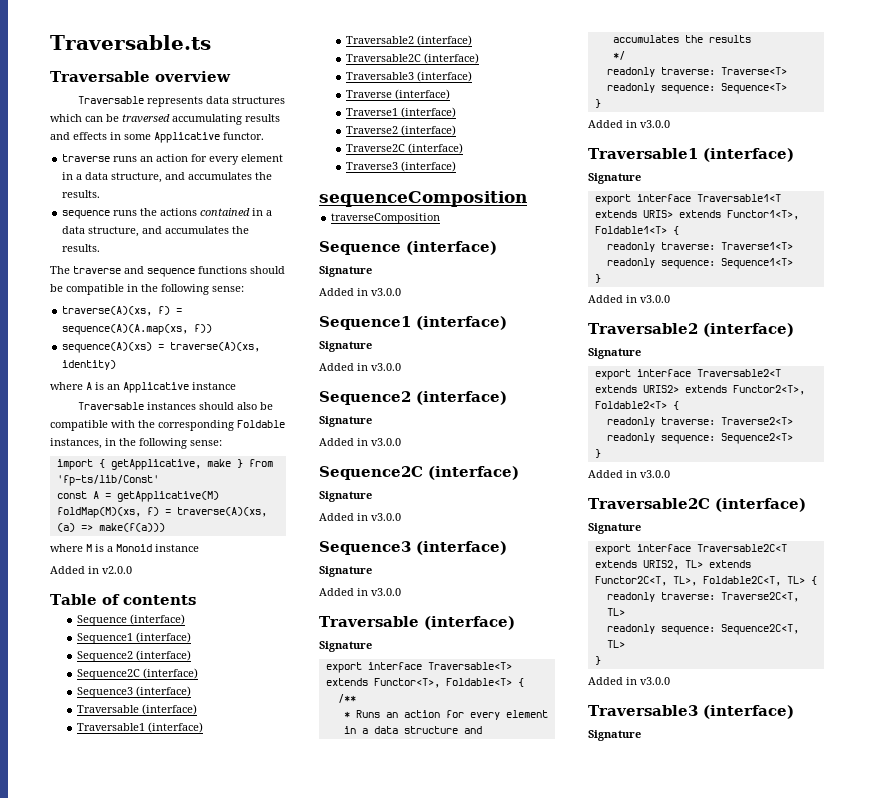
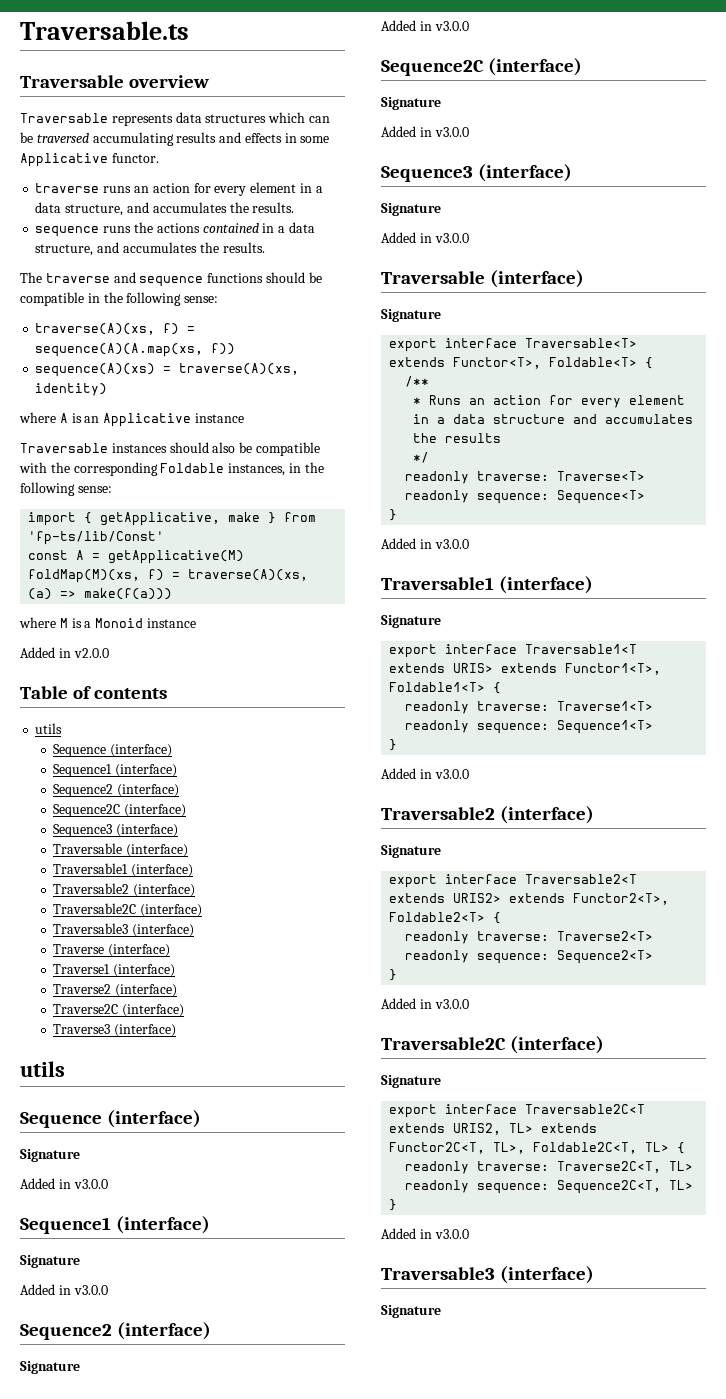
  Table of contents
+ utils
  Traverse3 (interface)
- sequenceComposition
- traverseComposition
+ utils

